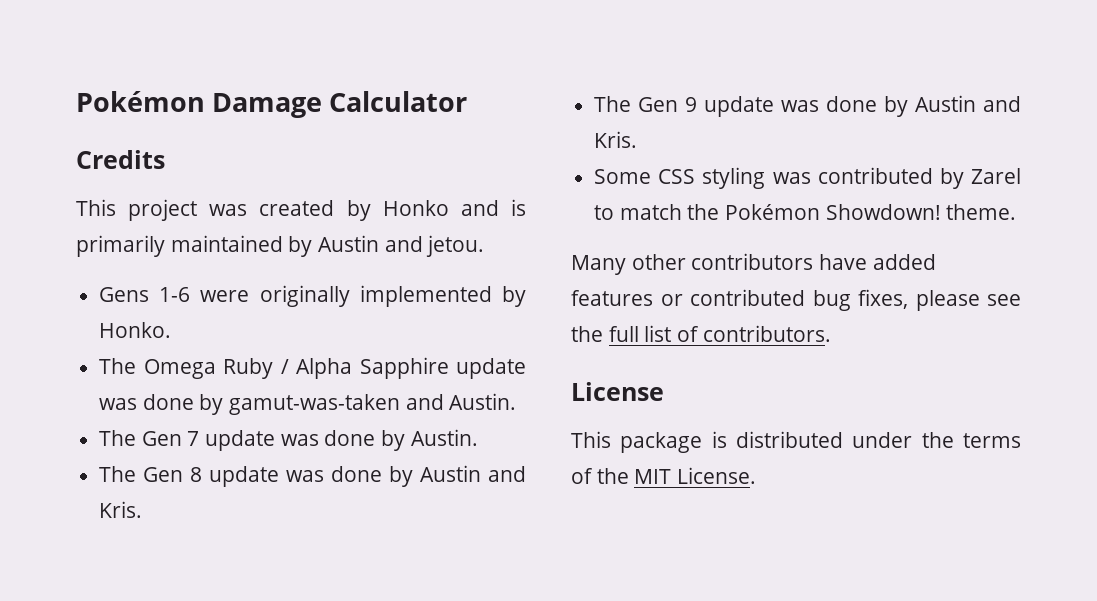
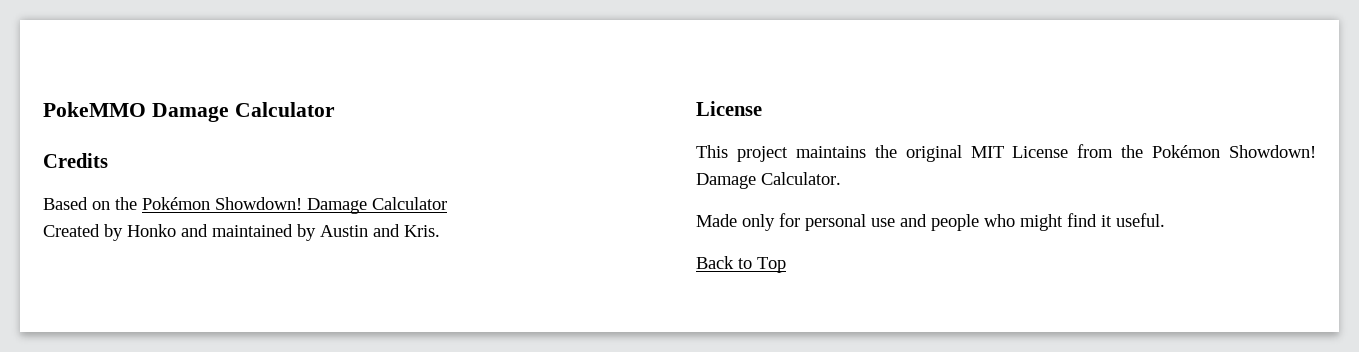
- Pokémon Damage Calculator
+ PokeMMO Damage Calculator
- This project was created by Honko and is primarily maintained by Austin and jetou.
- Gens 1-6 were originally implemented by Honko.
- The Omega Ruby / Alpha Sapphire update was done by gamut-was-taken and Austin.
- The Gen 7 update was done by Austin.
- The Gen 8 update was done by Austin and Kris.
- The Gen 9 update was done by Austin and Kris.
- Some CSS styling was contributed by Zarel to match the Pokémon Showdown! theme.
- Many other contributors have added features or contributed bug fixes, please see the full list of contributors.
+ Based on the Pokémon Showdown! Damage Calculator
+ Created by Honko and maintained by Austin and Kris.
  License
- This package is distributed under the terms of the MIT License.
+ This project maintains the original MIT License from the Pokémon Showdown! Damage Calculator.
+ Made only for personal use and people who might find it useful.
+ Back to Top

